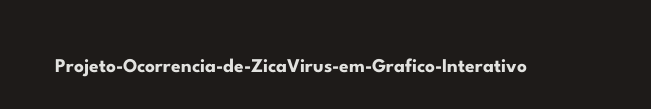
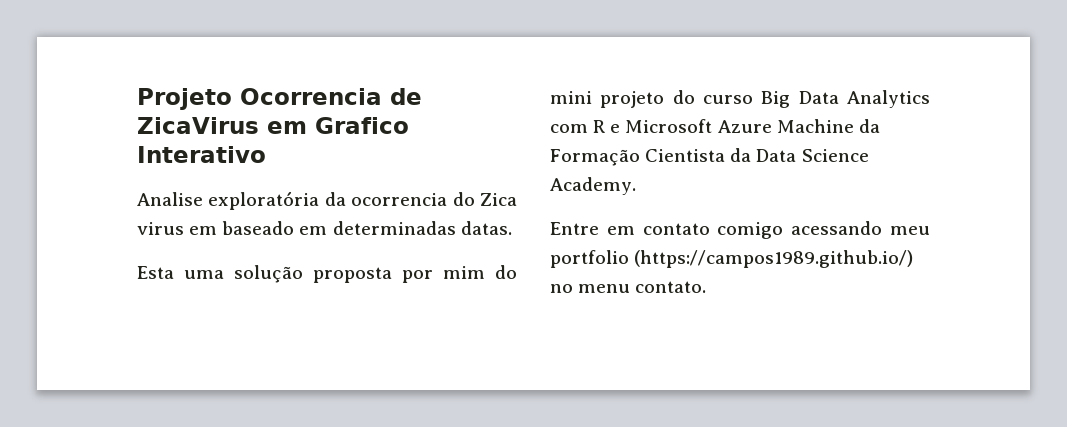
- Projeto-Ocorrencia-de-ZicaVirus-em-Grafico-Interativo
+ Projeto Ocorrencia de ZicaVirus em Grafico Interativo
+ Analise exploratória da ocorrencia do Zica virus em baseado em determinadas datas.
+ Esta uma solução proposta por mim do mini projeto do curso Big Data Analytics com R e Microsoft Azure Machine da Formação Cientista da Data Science Academy.
+ Entre em contato comigo acessando meu portfolio (https://campos1989.github.io/) no menu contato.

